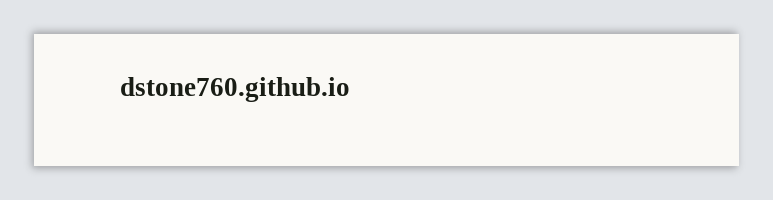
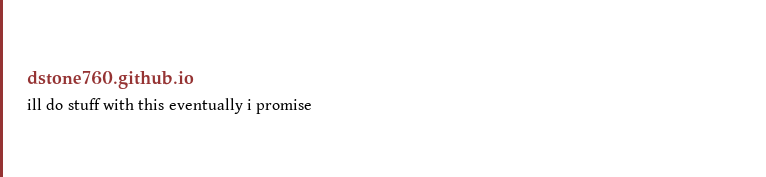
+ ill do stuff with this eventually i promise

